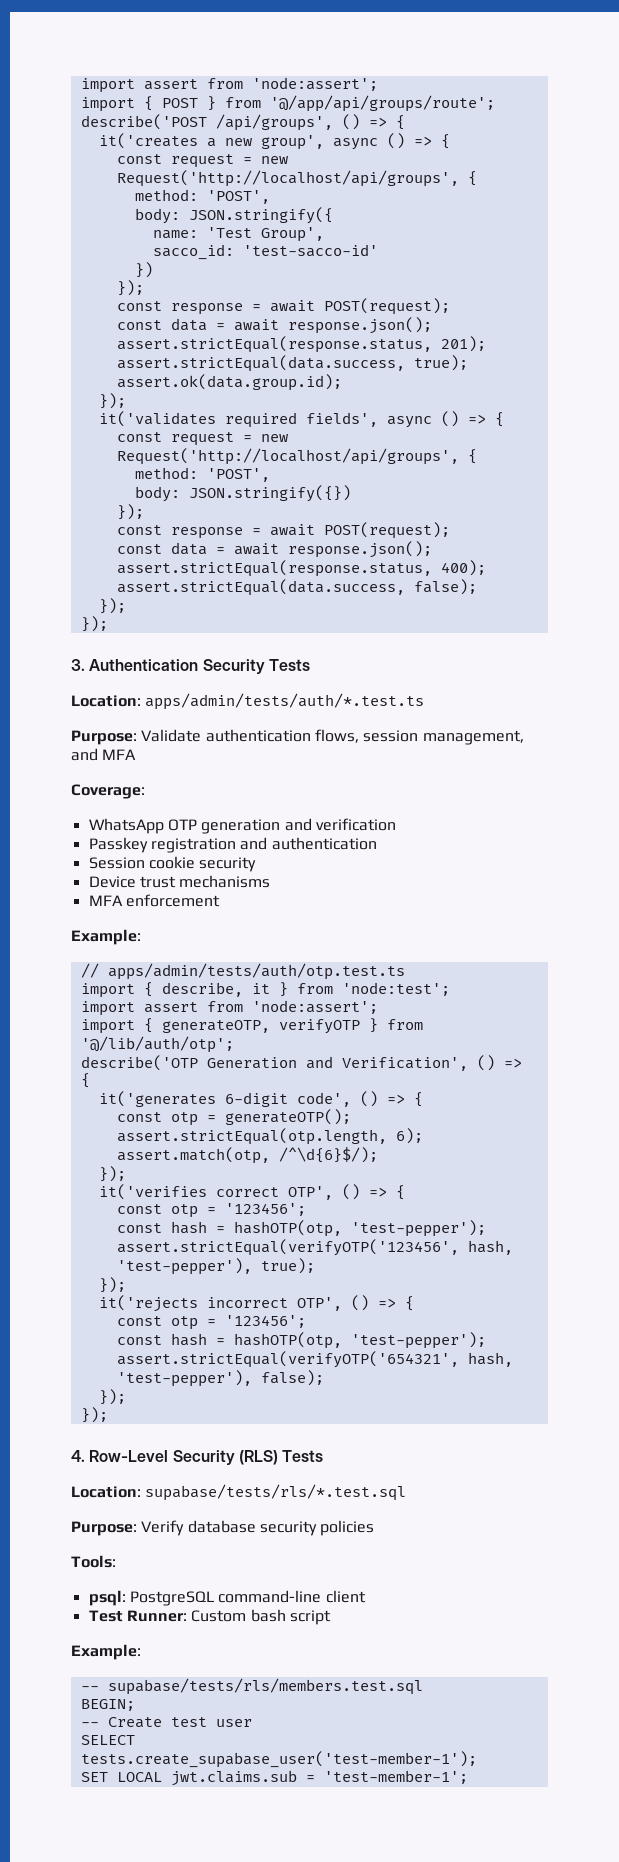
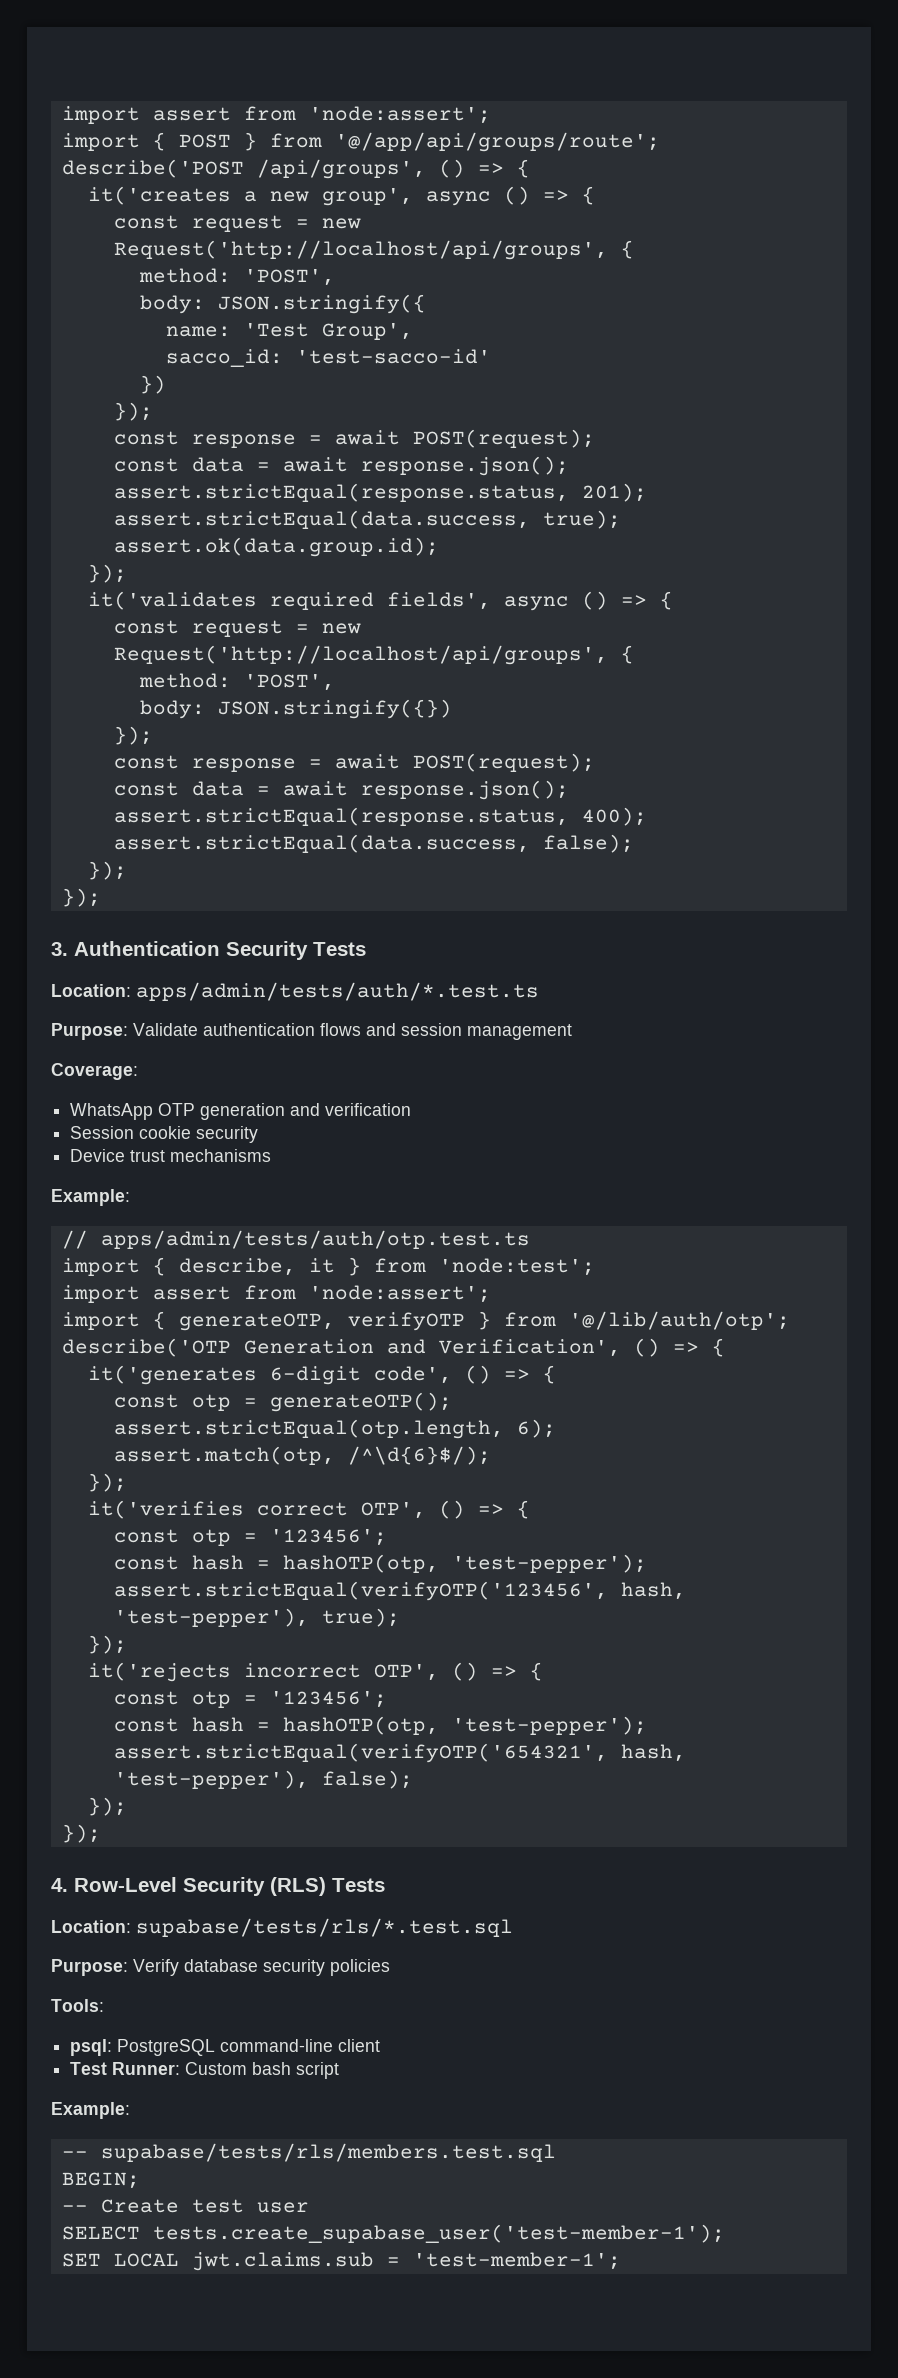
- Purpose: Validate authentication flows, session management, and MFA
+ Purpose: Validate authentication flows and session management
- Passkey registration and authentication
- MFA enforcement

